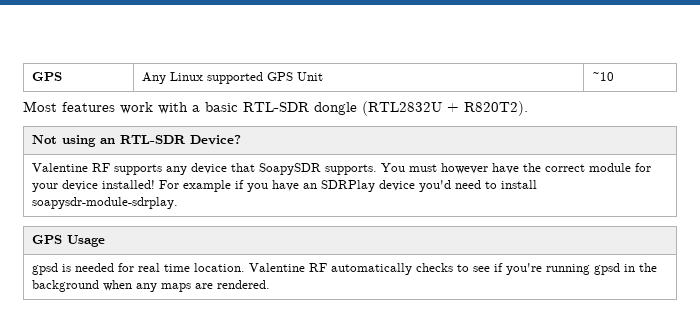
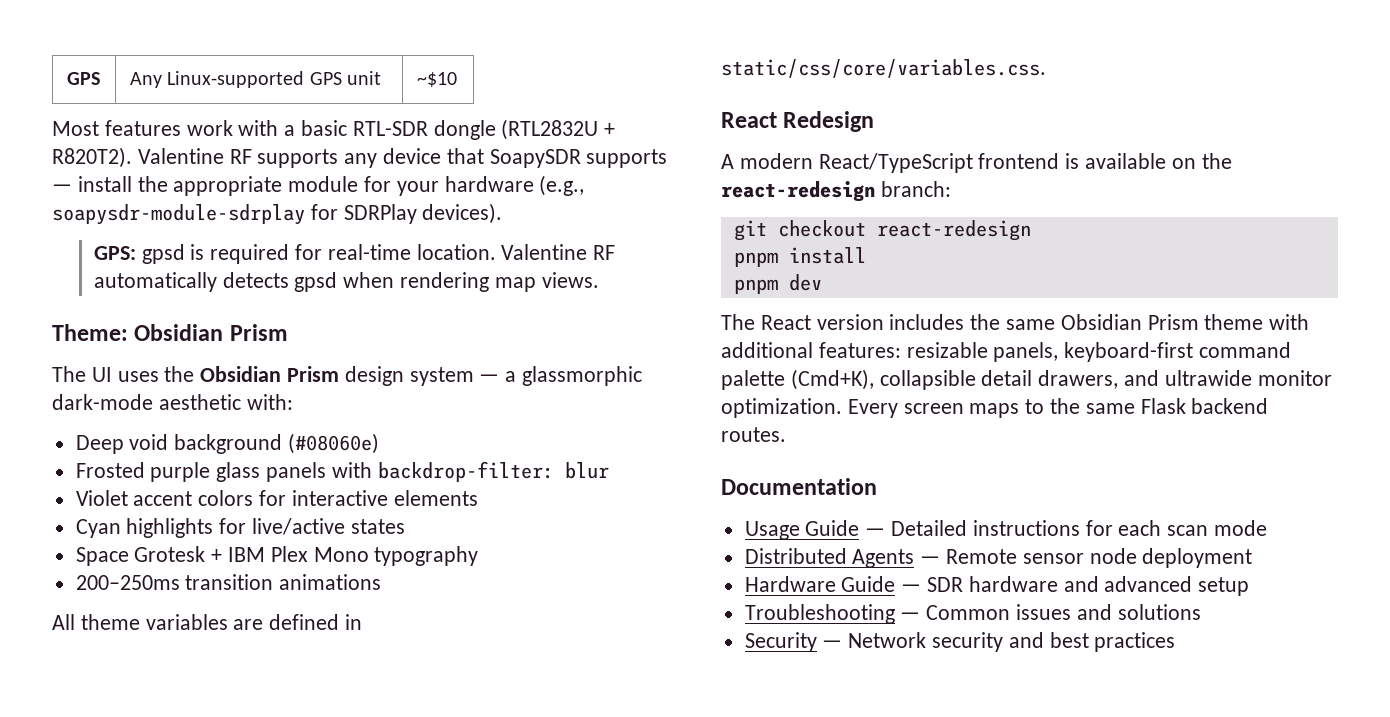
- GPS | Any Linux supported GPS Unit | ~10
+ GPS | Any Linux-supported GPS unit | ~$10
- Most features work with a basic RTL-SDR dongle (RTL2832U + R820T2).
- Not using an RTL-SDR Device?
- Valentine RF supports any device that SoapySDR supports. You must however have the correct module for your device installed! For example if you have an SDRPlay device you'd need to install soapysdr-module-sdrplay.
- GPS Usage
- gpsd is needed for real time location. Valentine RF automatically checks to see if you're running gpsd in the background when any maps are rendered.
+ Most features work with a basic RTL-SDR dongle (RTL2832U + R820T2). Valentine RF supports any device that SoapySDR supports — install the appropriate module for your hardware (e.g., soapysdr-module-sdrplay for SDRPlay devices).
+ GPS: gpsd is required for real-time location. Valentine RF automatically detects gpsd when rendering map views.
+ Theme: Obsidian Prism
+ The UI uses the Obsidian Prism design system — a glassmorphic dark-mode aesthetic with:
+ Deep void background (#08060e)
+ Frosted purple glass panels with backdrop-filter: blur
+ Violet accent colors for interactive elements
+ Cyan highlights for live/active states
+ Space Grotesk + IBM Plex Mono typography
+ 200–250ms transition animations
+ All theme variables are defined in static/css/core/variables.css.
+ React Redesign
+ A modern React/TypeScript frontend is available on the react-redesign branch:
+ git checkout react-redesign
+ pnpm install
+ pnpm dev
+ The React version includes the same Obsidian Prism theme with additional features: resizable panels, keyboard-first command palette (Cmd+K), collapsible detail drawers, and ultrawide monitor optimization. Every screen maps to the same Flask backend routes.
+ Documentation
+ Usage Guide — Detailed instructions for each scan mode
+ Distributed Agents — Remote sensor node deployment
+ Hardware Guide — SDR hardware and advanced setup
+ Troubleshooting — Common issues and solutions
+ Security — Network security and best practices

